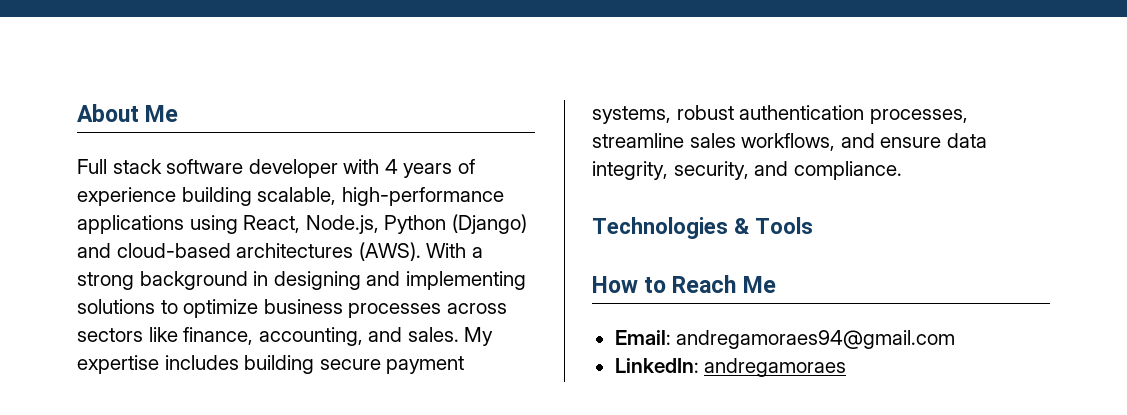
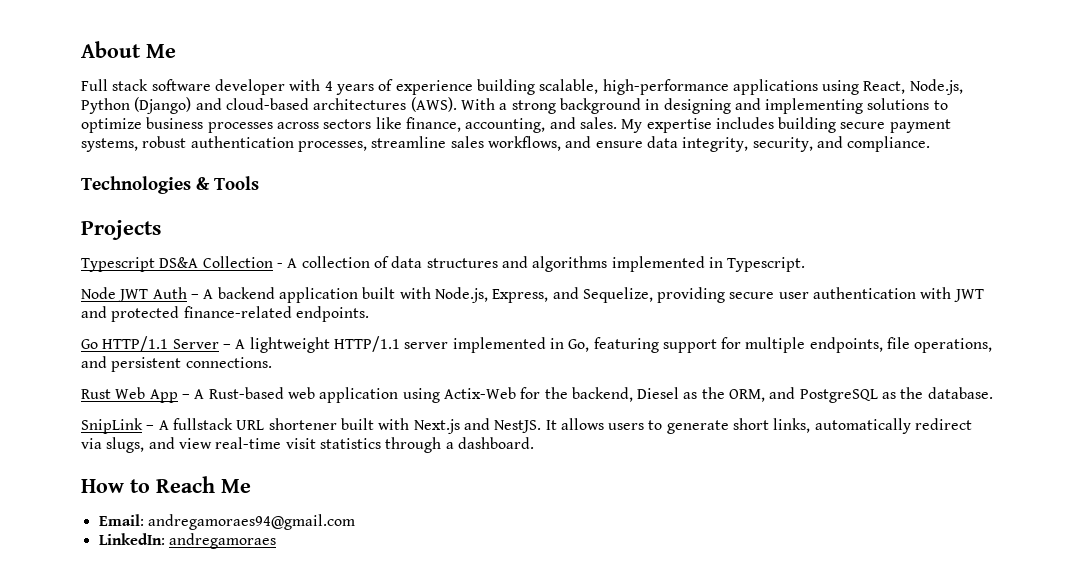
+ Projects
+ Typescript DS&A Collection - A collection of data structures and algorithms implemented in Typescript.
+ Node JWT Auth – A backend application built with Node.js, Express, and Sequelize, providing secure user authentication with JWT and protected finance-related endpoints.
+ Go HTTP/1.1 Server – A lightweight HTTP/1.1 server implemented in Go, featuring support for multiple endpoints, file operations, and persistent connections.
+ Rust Web App – A Rust-based web application using Actix-Web for the backend, Diesel as the ORM, and PostgreSQL as the database.
+ SnipLink – A fullstack URL shortener built with Next.js and NestJS. It allows users to generate short links, automatically redirect via slugs, and view real-time visit statistics through a dashboard.

